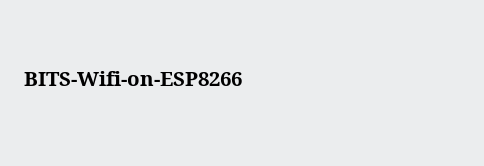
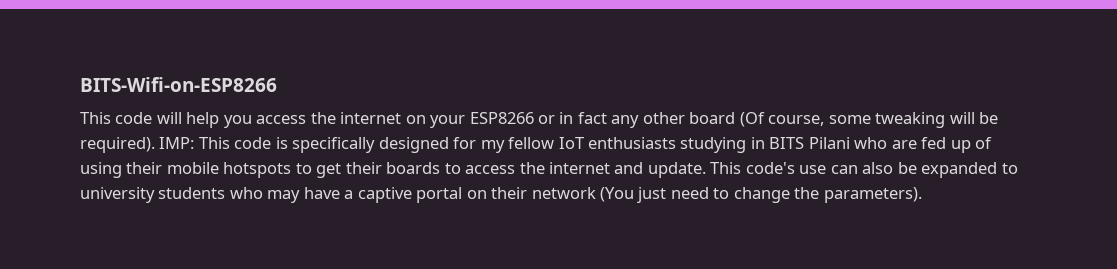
+ This code will help you access the internet on your ESP8266 or in fact any other board (Of course, some tweaking will be required). IMP: This code is specifically designed for my fellow IoT enthusiasts studying in BITS Pilani who are fed up of using their mobile hotspots to get their boards to access the internet and update. This code's use can also be expanded to university students who may have a captive portal on their network (You just need to change the parameters).

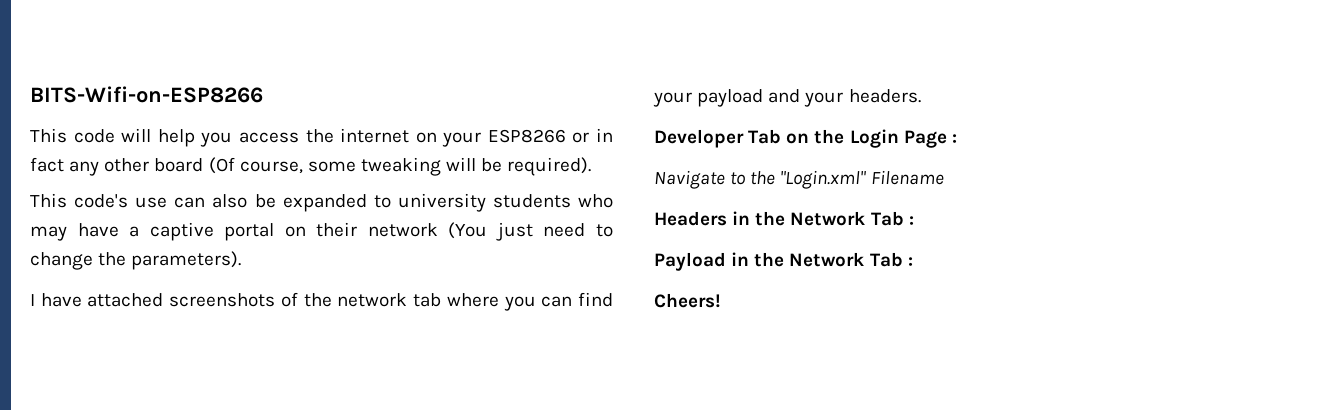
- This code will help you access the internet on your ESP8266 or in fact any other board (Of course, some tweaking will be required). IMP: This code is specifically designed for my fellow IoT enthusiasts studying in BITS Pilani who are fed up of using their mobile hotspots to get their boards to access the internet and update. This code's use can also be expanded to university students who may have a captive portal on their network (You just need to change the parameters).
+ This code will help you access the internet on your ESP8266 or in fact any other board (Of course, some tweaking will be required).
+ This code's use can also be expanded to university students who may have a captive portal on their network (You just need to change the parameters).
+ I have attached screenshots of the network tab where you can find your payload and your headers.
+ Developer Tab on the Login Page :
+ Navigate to the "Login.xml" Filename
+ Headers in the Network Tab :
+ Payload in the Network Tab :
+ Cheers!

